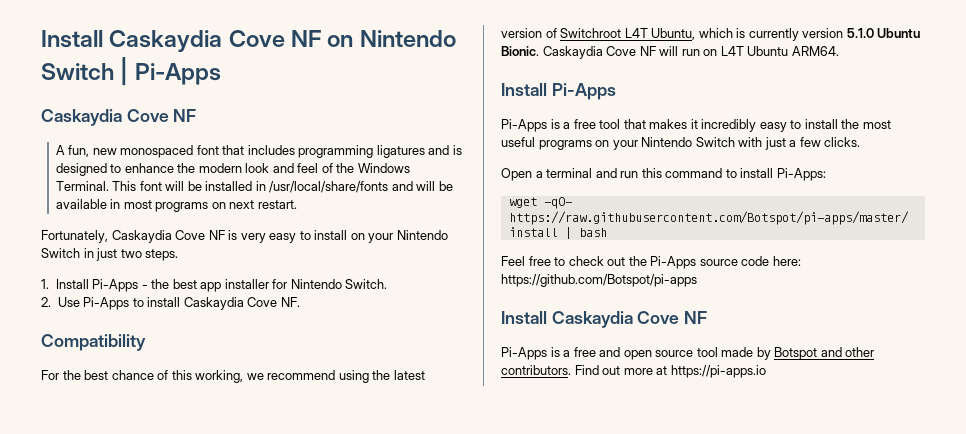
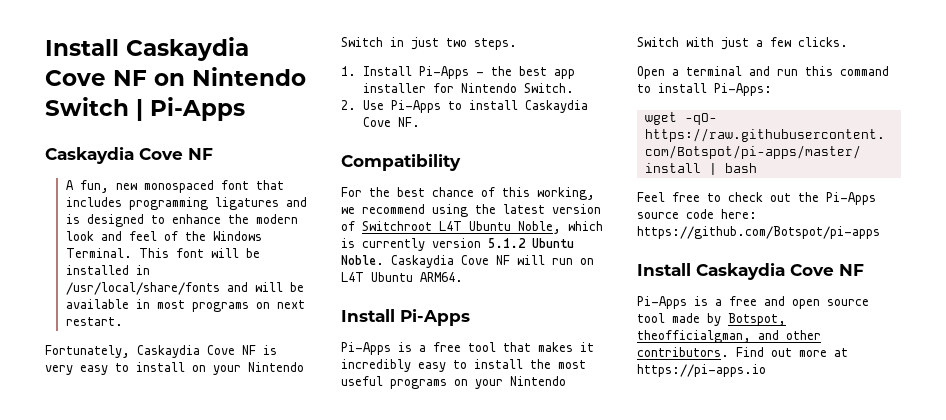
- For the best chance of this working, we recommend using the latest version of Switchroot L4T Ubuntu, which is currently version 5.1.0 Ubuntu Bionic.
+ For the best chance of this working, we recommend using the latest version of Switchroot L4T Ubuntu Noble, which is currently version 5.1.2 Ubuntu Noble.
- Pi-Apps is a free and open source tool made by Botspot and other contributors.
+ Pi-Apps is a free and open source tool made by Botspot, theofficialgman, and other contributors.

